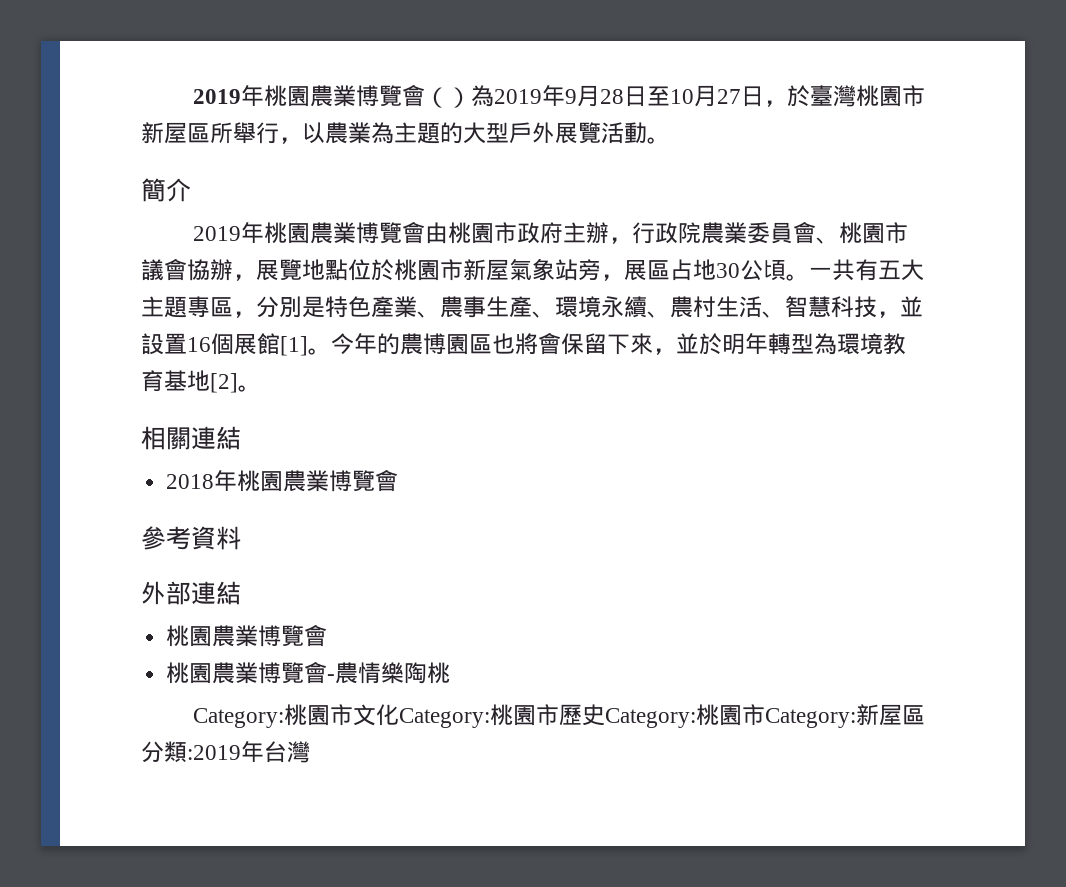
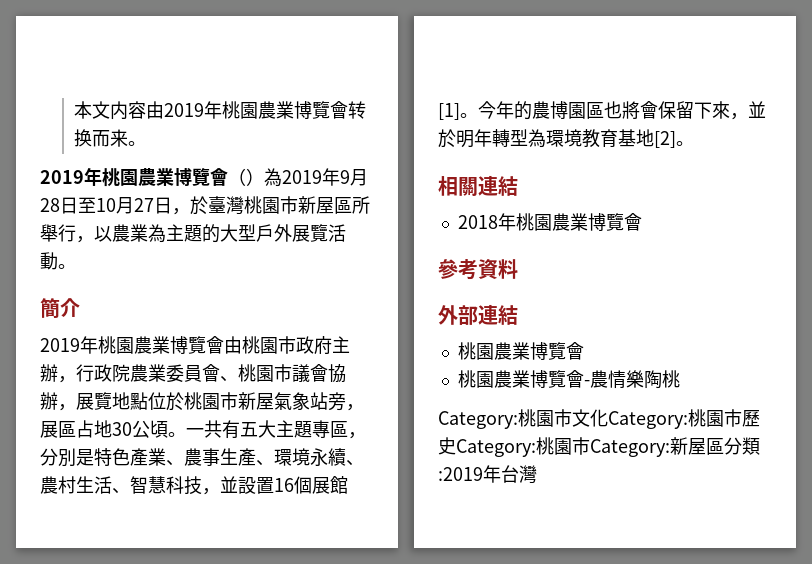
+ 本文内容由2019年桃園農業博覽會转换而来。

